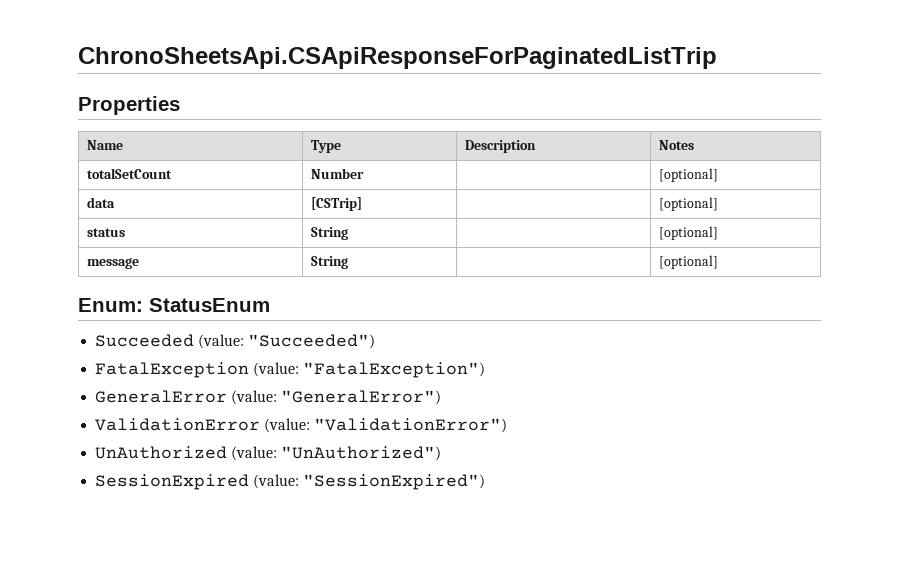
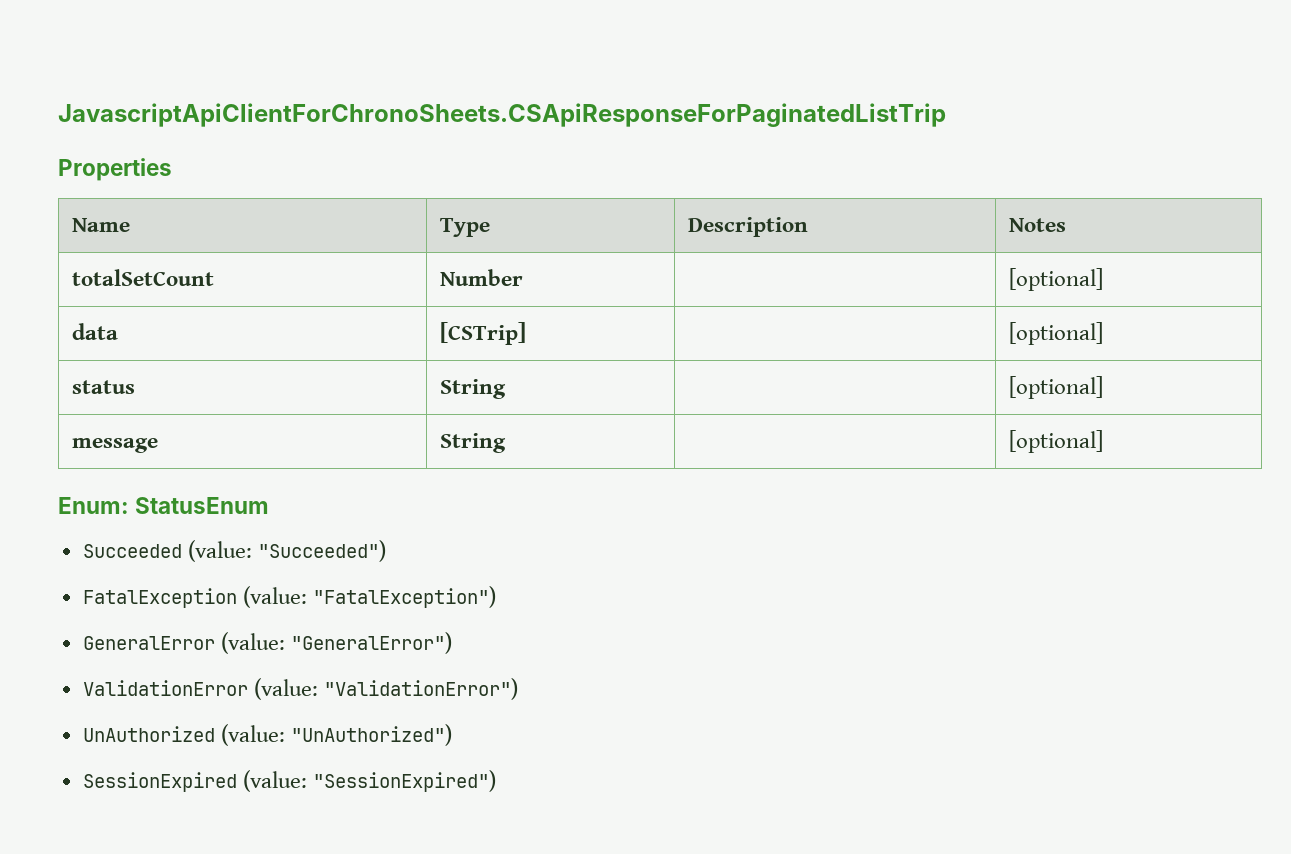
- ChronoSheetsApi.CSApiResponseForPaginatedListTrip
+ JavascriptApiClientForChronoSheets.CSApiResponseForPaginatedListTrip

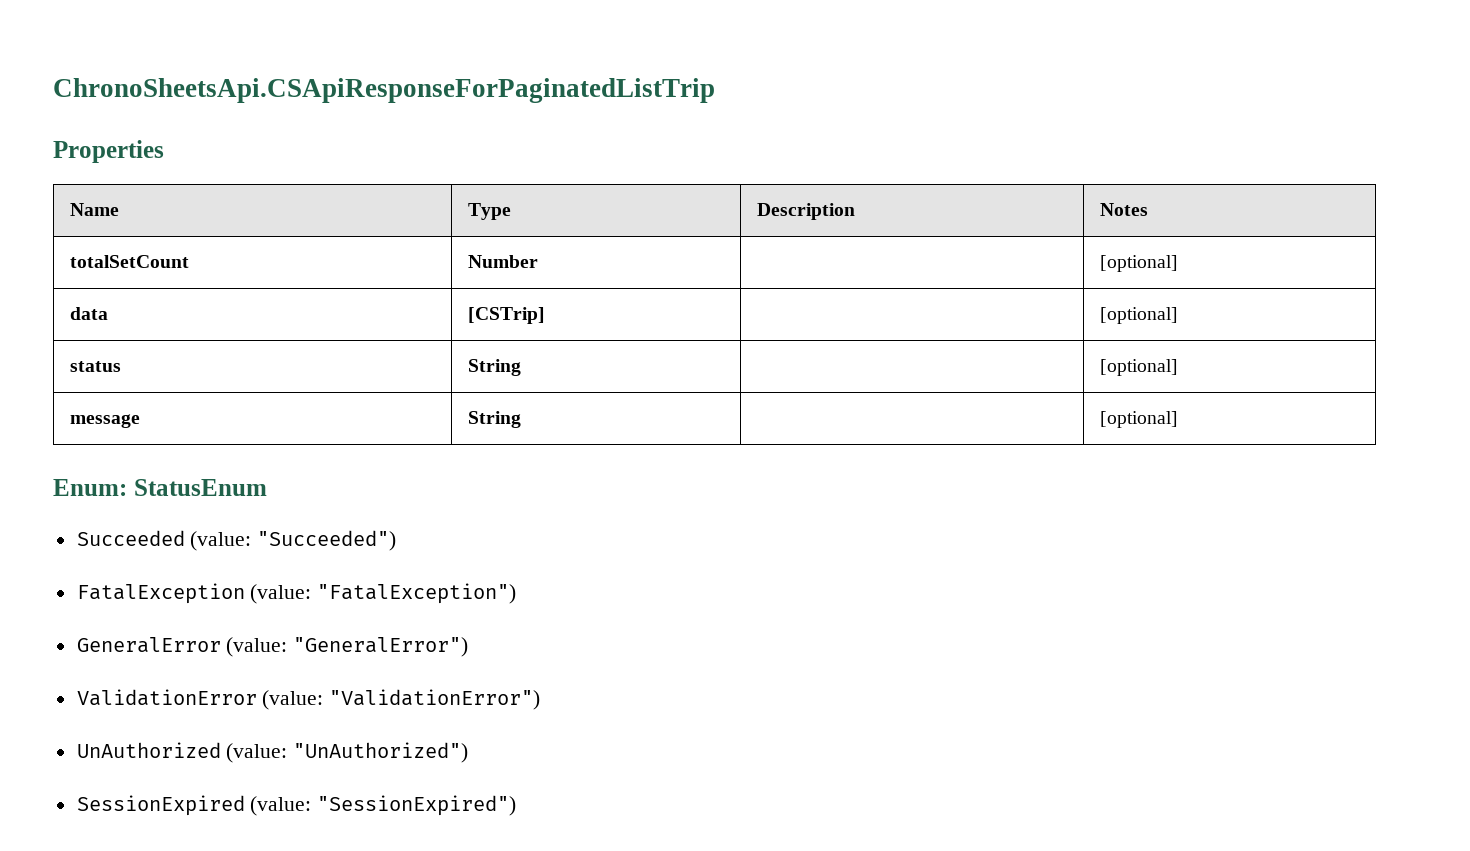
- JavascriptApiClientForChronoSheets.CSApiResponseForPaginatedListTrip
+ ChronoSheetsApi.CSApiResponseForPaginatedListTrip

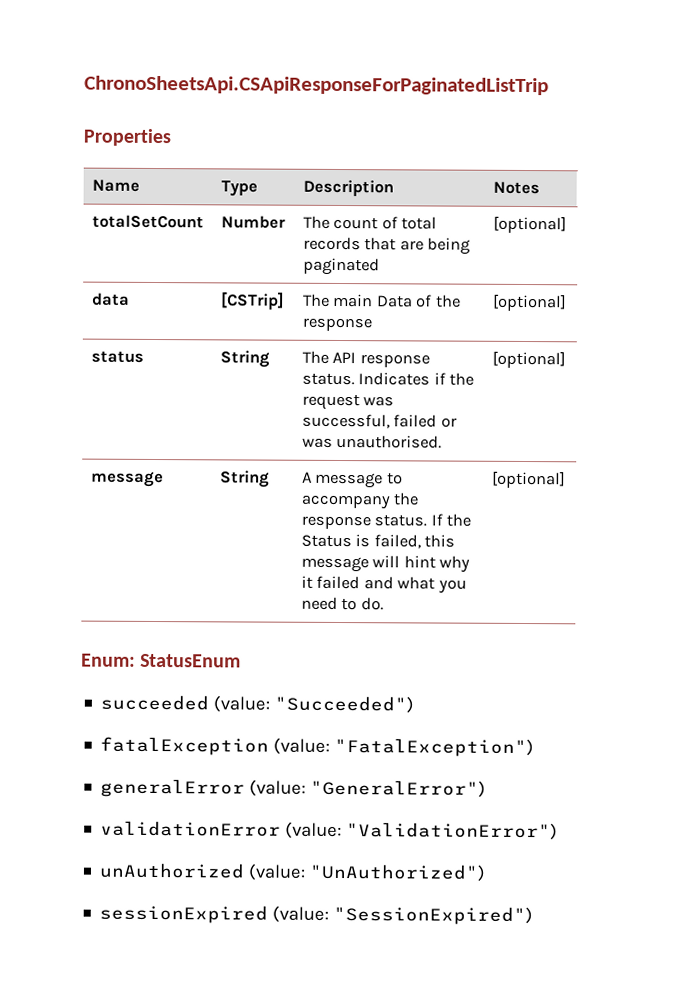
- totalSetCount | Number | | [optional]
- data | [CSTrip] | | [optional]
- status | String | | [optional]
- message | String | | [optional]
+ totalSetCount | Number | The count of total records that are being paginated | [optional]
+ data | [CSTrip] | The main Data of the response | [optional]
+ status | String | The API response status. Indicates if the request was successful, failed or was unauthorised. | [optional]
+ message | String | A message to accompany the response status. If the Status is failed, this message will hint why it failed and what you need to do. | [optional]
- Succeeded (value: "Succeeded")
+ succeeded (value: "Succeeded")
- FatalException (value: "FatalException")
+ fatalException (value: "FatalException")
- GeneralError (value: "GeneralError")
+ generalError (value: "GeneralError")
- ValidationError (value: "ValidationError")
+ validationError (value: "ValidationError")
- UnAuthorized (value: "UnAuthorized")
+ unAuthorized (value: "UnAuthorized")
- SessionExpired (value: "SessionExpired")
+ sessionExpired (value: "SessionExpired")

